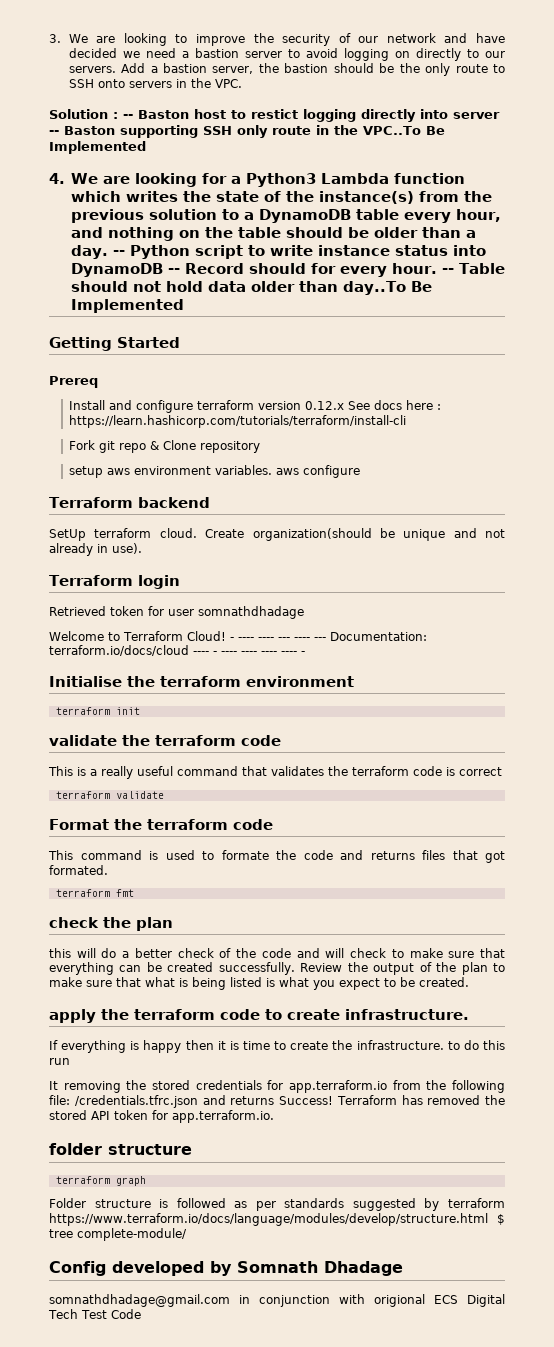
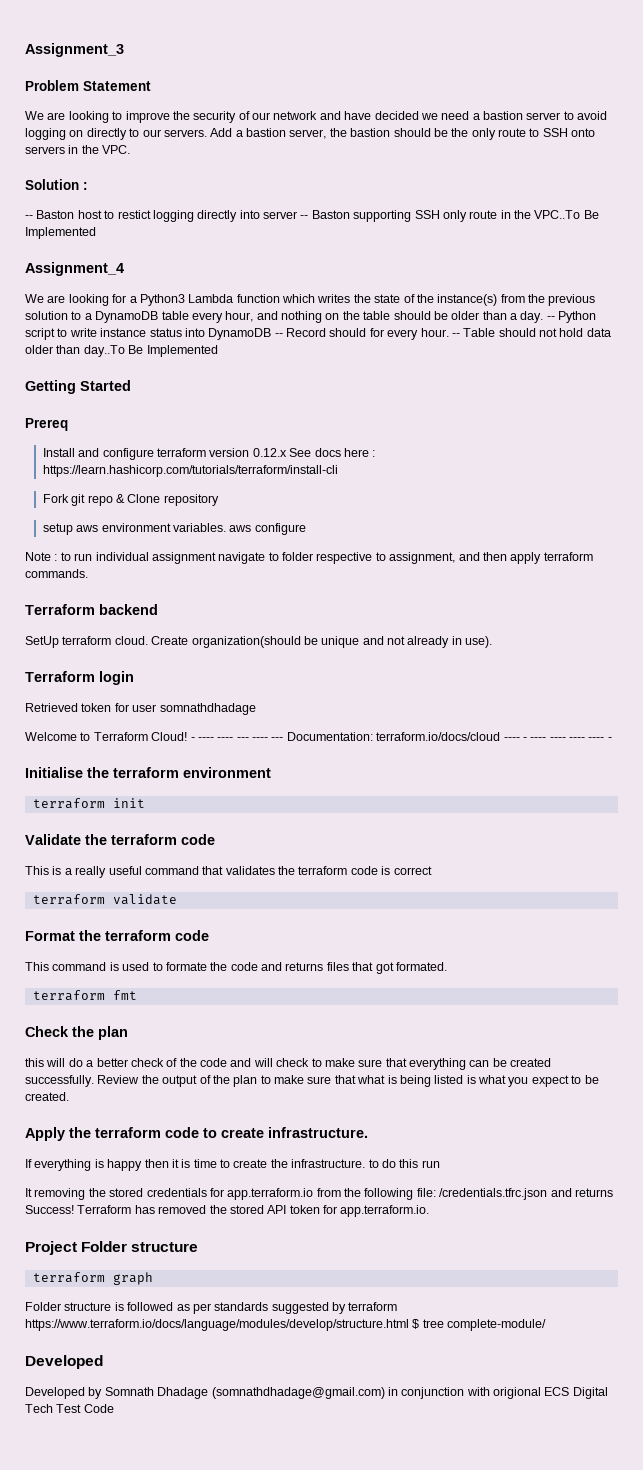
- 3. We are looking to improve the security of our network and have decided we need a bastion server to avoid logging on directly to our servers.
+ Assignment_3
+ Problem Statement
+ We are looking to improve the security of our network and have decided we need a bastion server to avoid logging on directly to our servers.
- Solution : -- Baston host to restict logging directly into server -- Baston supporting SSH only route in the VPC..To Be Implemented
+ Solution :
+ -- Baston host to restict logging directly into server -- Baston supporting SSH only route in the VPC..To Be Implemented
- 4. We are looking for a Python3 Lambda function which writes the state of the instance(s) from the previous solution to a DynamoDB table every hour, and nothing on the table should be older than a day.
+ Assignment_4
+ We are looking for a Python3 Lambda function which writes the state of the instance(s) from the previous solution to a DynamoDB table every hour, and nothing on the table should be older than a day.
+ Note : to run individual assignment navigate to folder respective to assignment, and then apply terraform commands.
- validate the terraform code
+ Validate the terraform code
- check the plan
+ Check the plan
- apply the terraform code to create infrastructure.
+ Apply the terraform code to create infrastructure.
- folder structure
+ Project Folder structure
  Folder structure is followed as per standards suggested by terraform https://www.terraform.io/docs/language/modules/develop/structure.html $ tree complete-module/
- Config developed by Somnath Dhadage
- somnathdhadage@gmail.com in conjunction with origional ECS Digital Tech Test Code
+ Developed
+ Developed by Somnath Dhadage (somnathdhadage@gmail.com) in conjunction with origional ECS Digital Tech Test Code

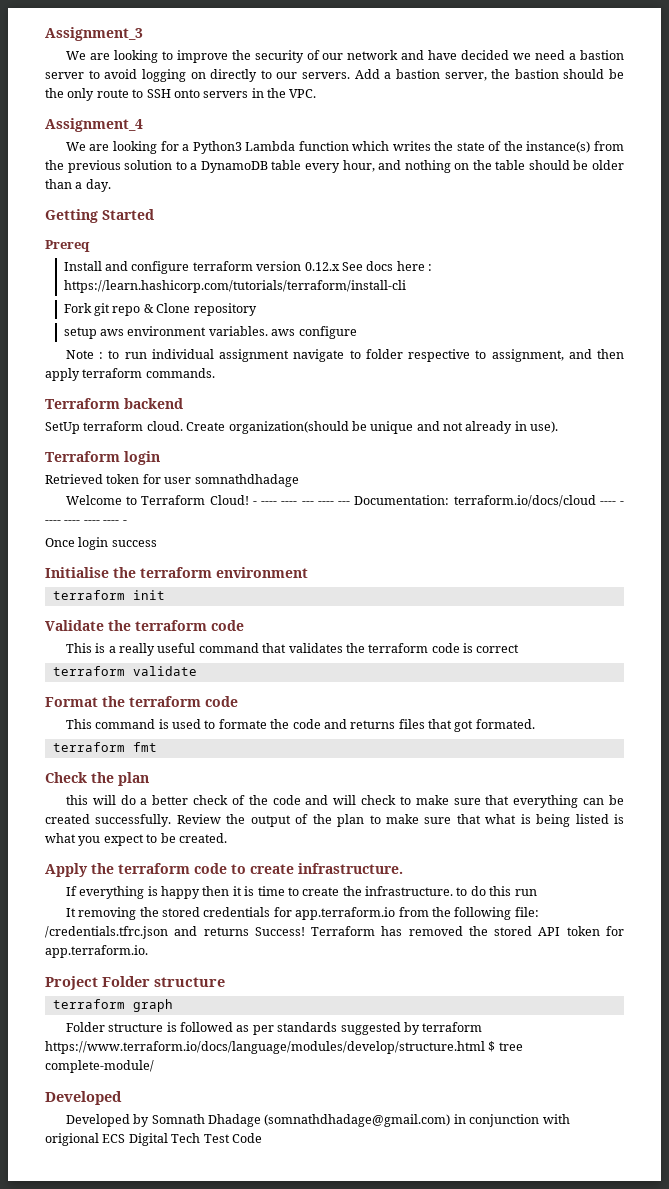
- Problem Statement
- Solution :
- -- Baston host to restict logging directly into server -- Baston supporting SSH only route in the VPC..To Be Implemented
- -- Python script to write instance status into DynamoDB -- Record should for every hour. -- Table should not hold data older than day..To Be Implemented
+ Once login success

